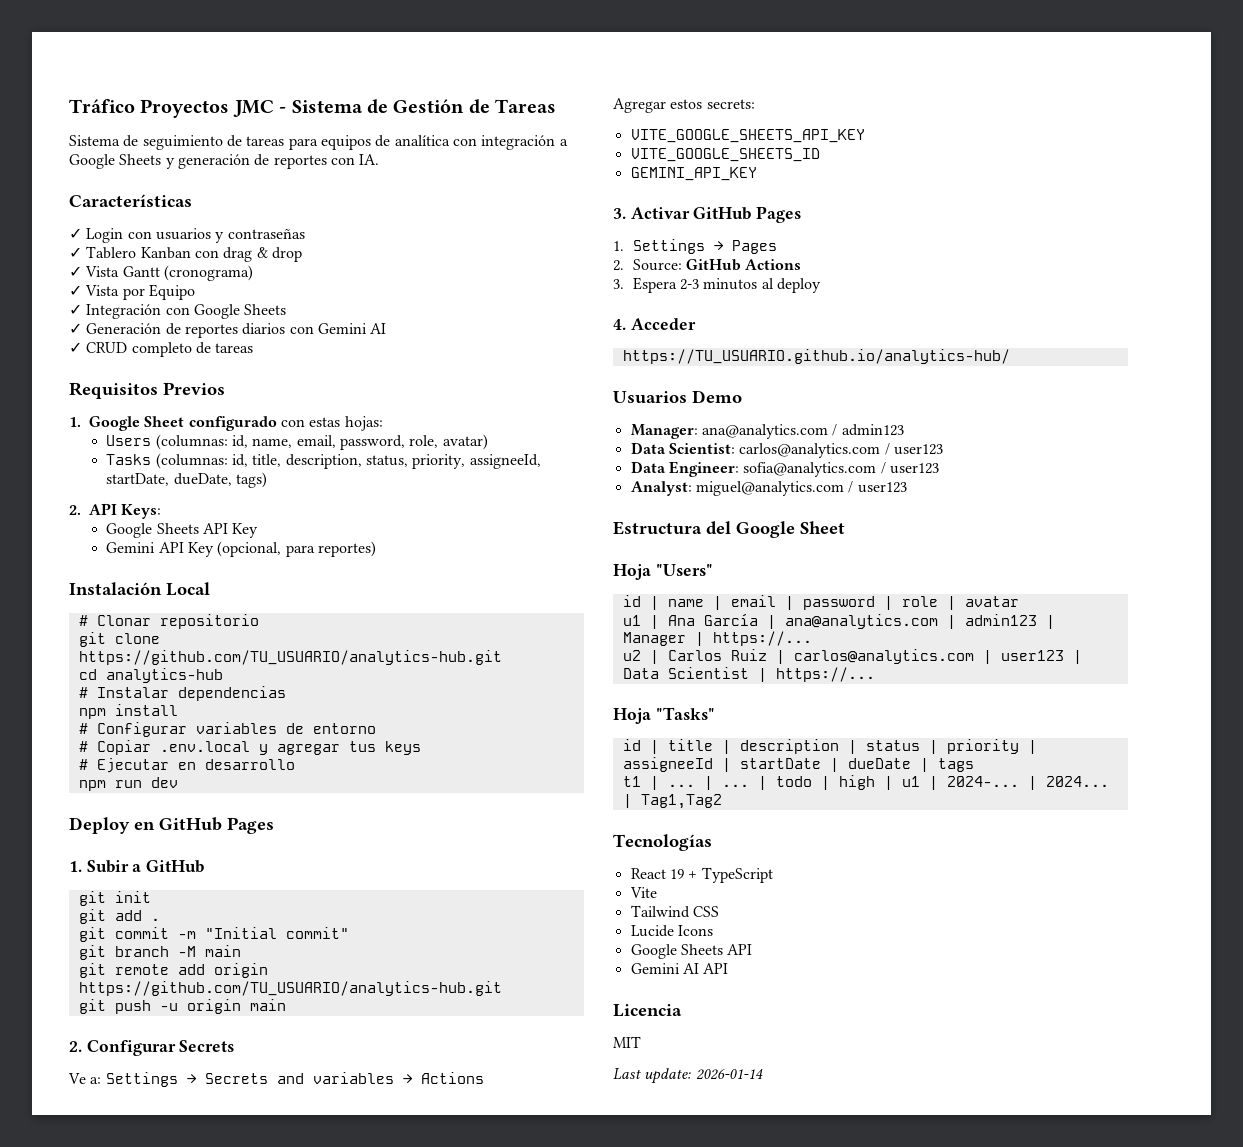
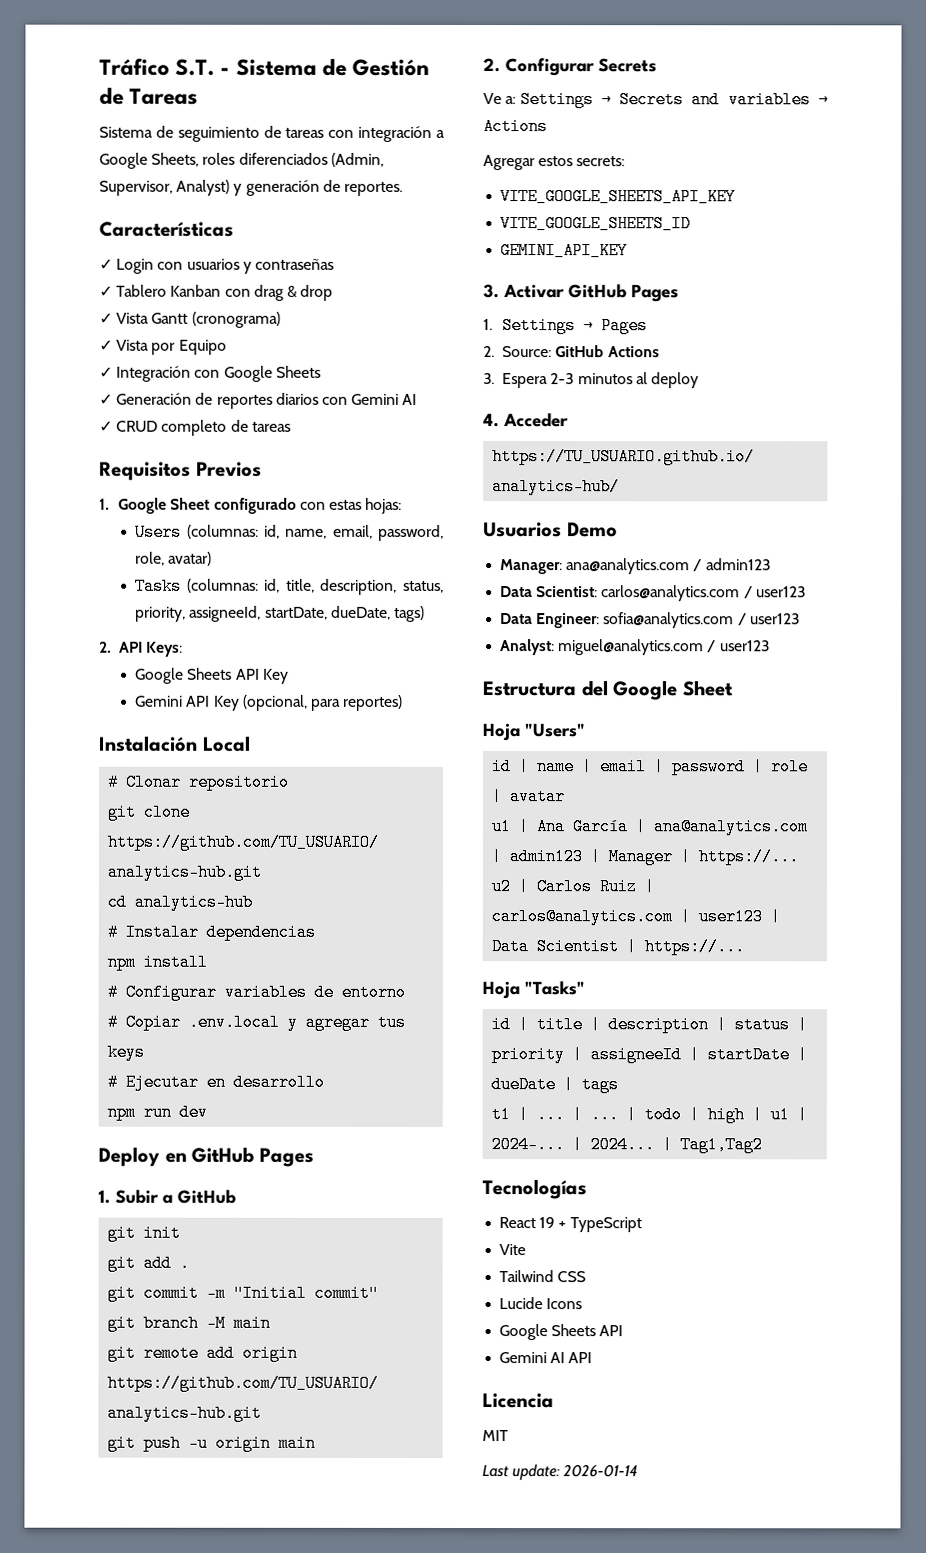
- Tráfico Proyectos JMC - Sistema de Gestión de Tareas
+ Tráfico S.T. - Sistema de Gestión de Tareas
- Sistema de seguimiento de tareas para equipos de analítica con integración a Google Sheets y generación de reportes con IA.
+ Sistema de seguimiento de tareas con integración a Google Sheets, roles diferenciados (Admin, Supervisor, Analyst) y generación de reportes.

